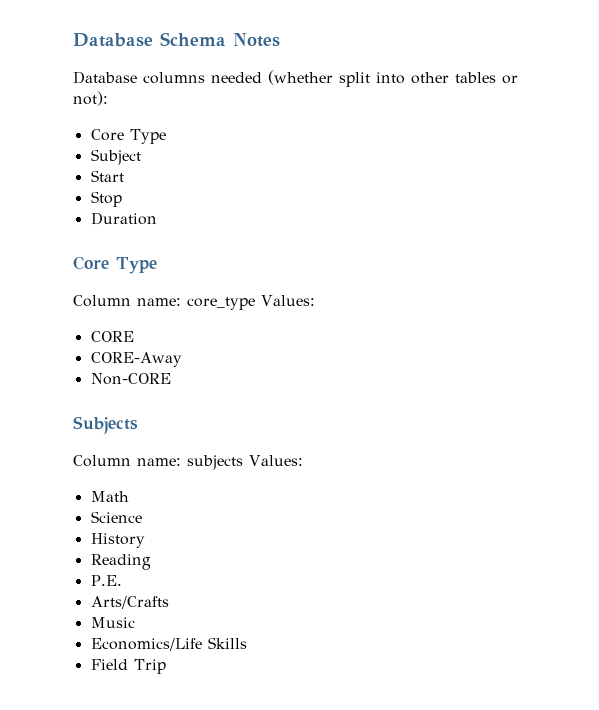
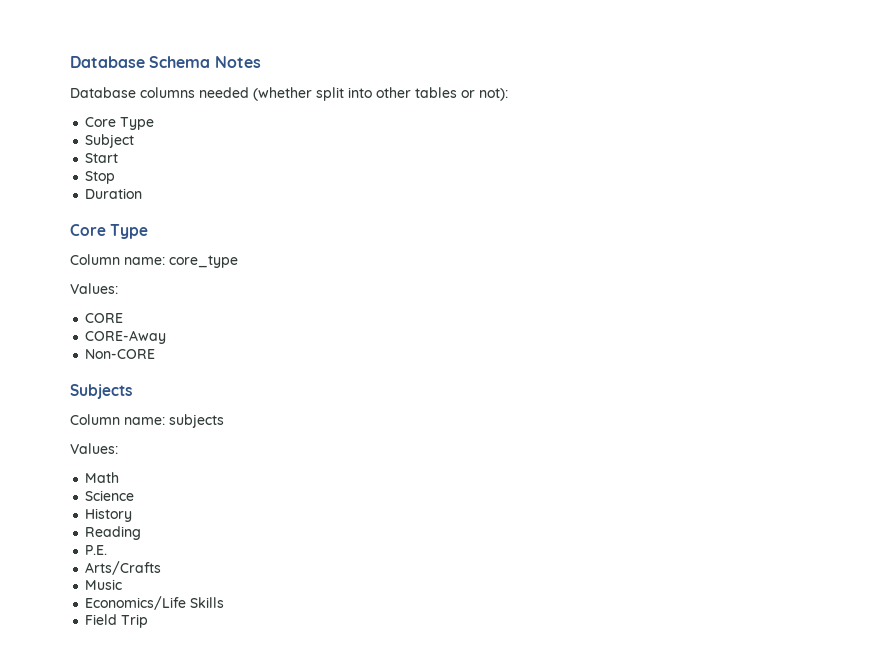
- Column name: core_type Values:
+ Column name: core_type
+ Values:
- Column name: subjects Values:
+ Column name: subjects
+ Values:

